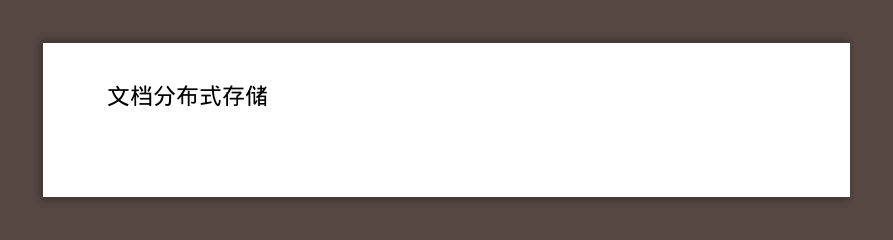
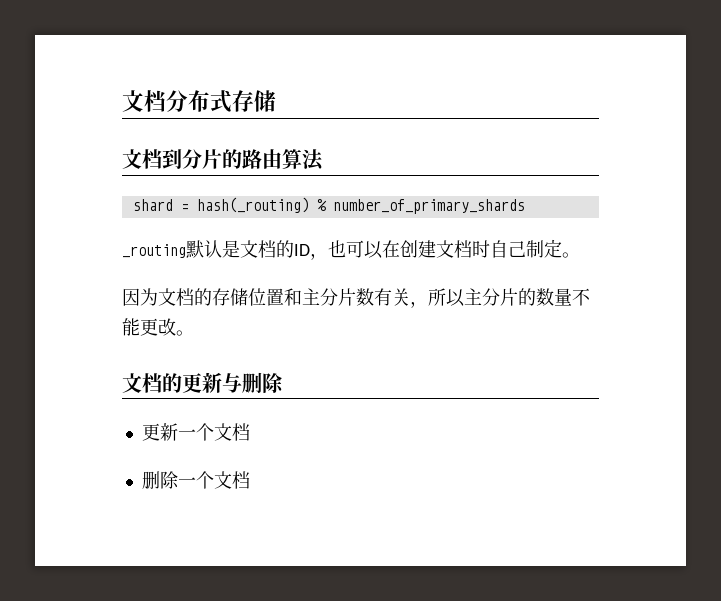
+ 文档到分片的路由算法
+ shard = hash(_routing) % number_of_primary_shards
+ _routing默认是文档的ID，也可以在创建文档时自己制定。
+ 因为文档的存储位置和主分片数有关，所以主分片的数量不能更改。
+ 文档的更新与删除
+ 更新一个文档
+ 删除一个文档

